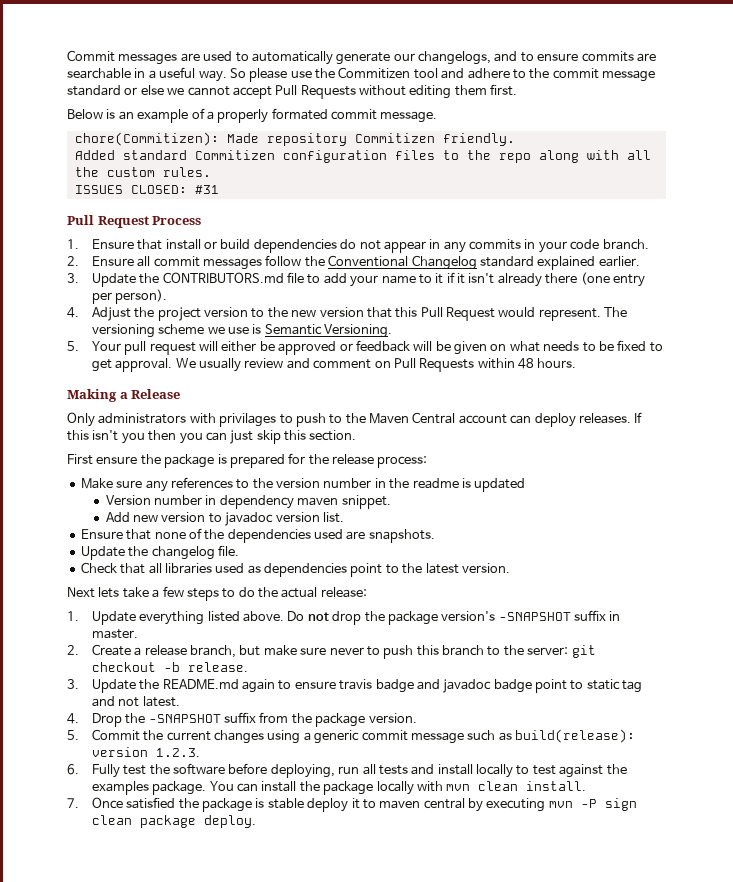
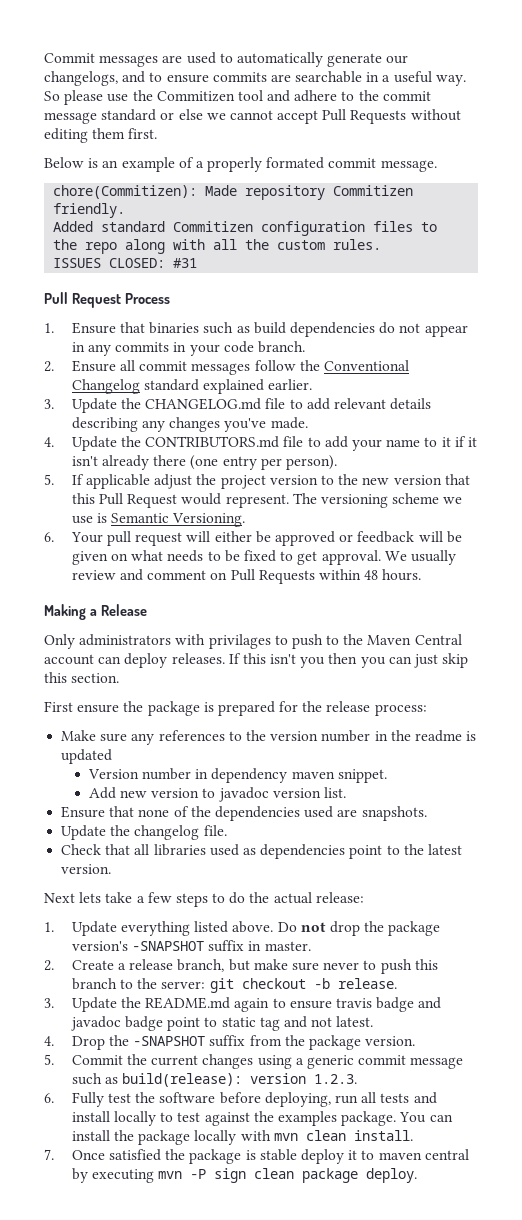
- 1. Ensure that install or build dependencies do not appear in any commits in your code branch.
+ 1. Ensure that binaries such as build dependencies do not appear in any commits in your code branch.
- 3. Update the CONTRIBUTORS.md file to add your name to it if it isn't already there (one entry per person).
+ 3. Update the CHANGELOG.md file to add relevant details describing any changes you've made.
+ 4. Update the CONTRIBUTORS.md file to add your name to it if it isn't already there (one entry per person).
- 4. Adjust the project version to the new version that this Pull Request would represent.
+ 5. If applicable adjust the project version to the new version that this Pull Request would represent.
- 5. Your pull request will either be approved or feedback will be given on what needs to be fixed to get approval.
+ 6. Your pull request will either be approved or feedback will be given on what needs to be fixed to get approval.

